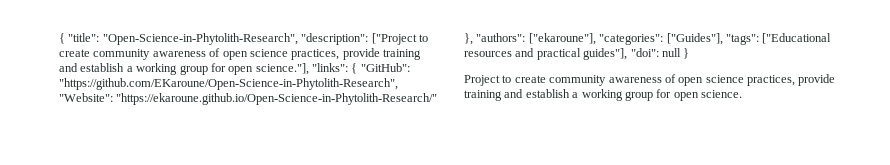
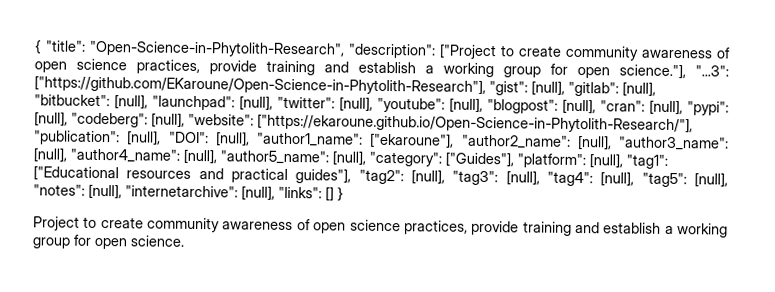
- { "title": "Open-Science-in-Phytolith-Research", "description": ["Project to create community awareness of open science practices, provide training and establish a working group for open science."], "links": { "GitHub": "https://github.com/EKaroune/Open-Science-in-Phytolith-Research", "Website": "https://ekaroune.github.io/Open-Science-in-Phytolith-Research/" }, "authors": ["ekaroune"], "categories": ["Guides"], "tags": ["Educational resources and practical guides"], "doi": null }
+ { "title": "Open-Science-in-Phytolith-Research", "description": ["Project to create community awareness of open science practices, provide training and establish a working group for open science."], "...3": ["https://github.com/EKaroune/Open-Science-in-Phytolith-Research"], "gist": [null], "gitlab": [null], "bitbucket": [null], "launchpad": [null], "twitter": [null], "youtube": [null], "blogpost": [null], "cran": [null], "pypi": [null], "codeberg": [null], "website": ["https://ekaroune.github.io/Open-Science-in-Phytolith-Research/"], "publication": [null], "DOI": [null], "author1_name": ["ekaroune"], "author2_name": [null], "author3_name": [null], "author4_name": [null], "author5_name": [null], "category": ["Guides"], "platform": [null], "tag1": ["Educational resources and practical guides"], "tag2": [null], "tag3": [null], "tag4": [null], "tag5": [null], "notes": [null], "internetarchive": [null], "links": [] }

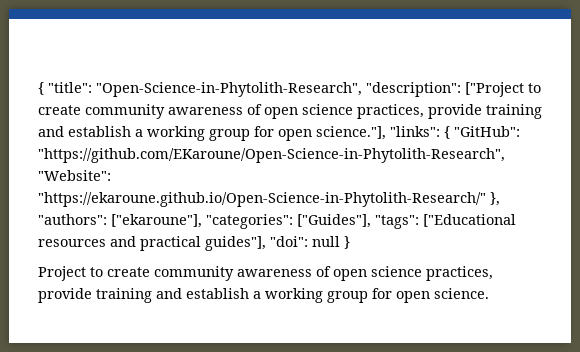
- { "title": "Open-Science-in-Phytolith-Research", "description": ["Project to create community awareness of open science practices, provide training and establish a working group for open science."], "...3": ["https://github.com/EKaroune/Open-Science-in-Phytolith-Research"], "gist": [null], "gitlab": [null], "bitbucket": [null], "launchpad": [null], "twitter": [null], "youtube": [null], "blogpost": [null], "cran": [null], "pypi": [null], "codeberg": [null], "website": ["https://ekaroune.github.io/Open-Science-in-Phytolith-Research/"], "publication": [null], "DOI": [null], "author1_name": ["ekaroune"], "author2_name": [null], "author3_name": [null], "author4_name": [null], "author5_name": [null], "category": ["Guides"], "platform": [null], "tag1": ["Educational resources and practical guides"], "tag2": [null], "tag3": [null], "tag4": [null], "tag5": [null], "notes": [null], "internetarchive": [null], "links": [] }
+ { "title": "Open-Science-in-Phytolith-Research", "description": ["Project to create community awareness of open science practices, provide training and establish a working group for open science."], "links": { "GitHub": "https://github.com/EKaroune/Open-Science-in-Phytolith-Research", "Website": "https://ekaroune.github.io/Open-Science-in-Phytolith-Research/" }, "authors": ["ekaroune"], "categories": ["Guides"], "tags": ["Educational resources and practical guides"], "doi": null }

